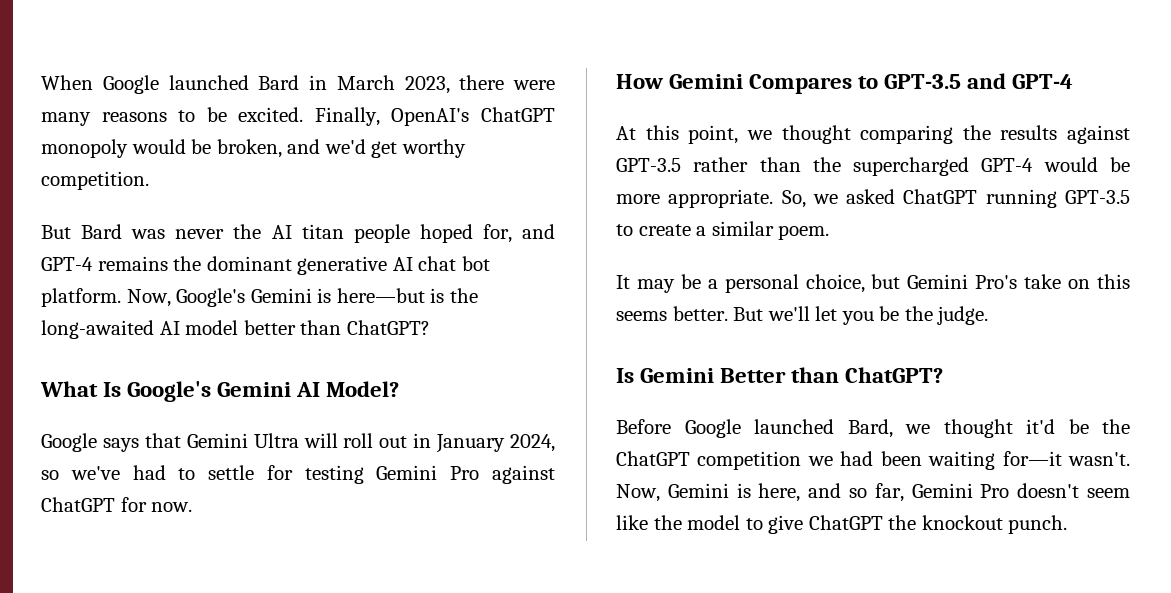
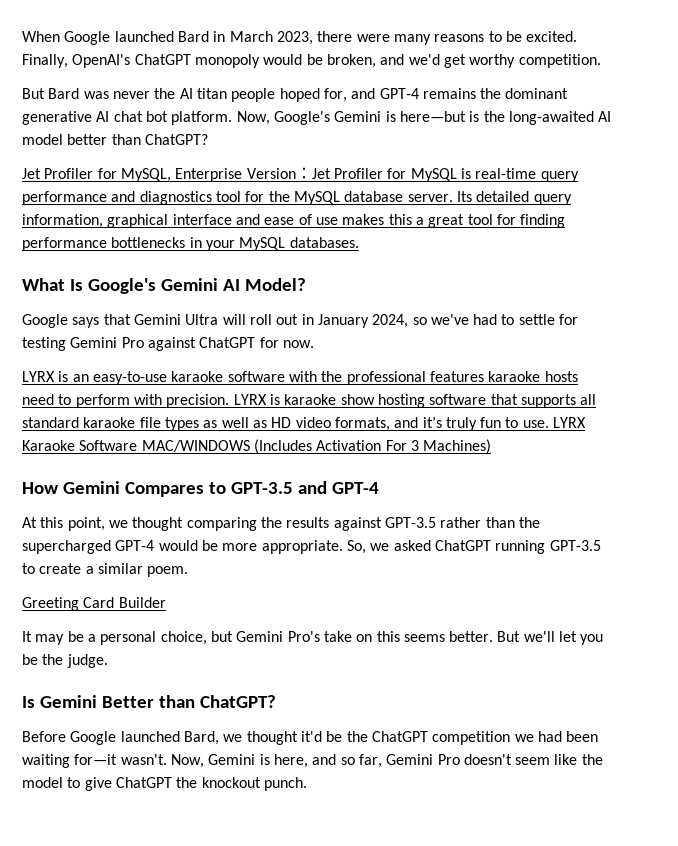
+ Jet Profiler for MySQL, Enterprise Version：Jet Profiler for MySQL is real-time query performance and diagnostics tool for the MySQL database server. Its detailed query information, graphical interface and ease of use makes this a great tool for finding performance bottlenecks in your MySQL databases.
+ LYRX is an easy-to-use karaoke software with the professional features karaoke hosts need to perform with precision. LYRX is karaoke show hosting software that supports all standard karaoke file types as well as HD video formats, and it’s truly fun to use. LYRX Karaoke Software MAC/WINDOWS (Includes Activation For 3 Machines)
+ Greeting Card Builder

